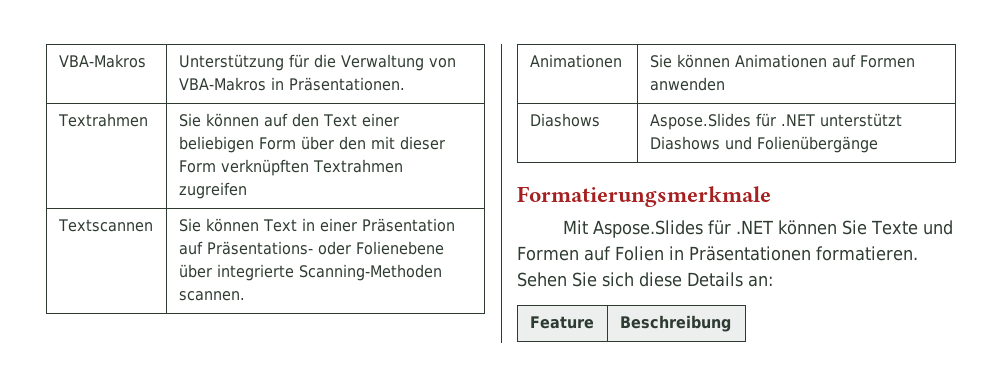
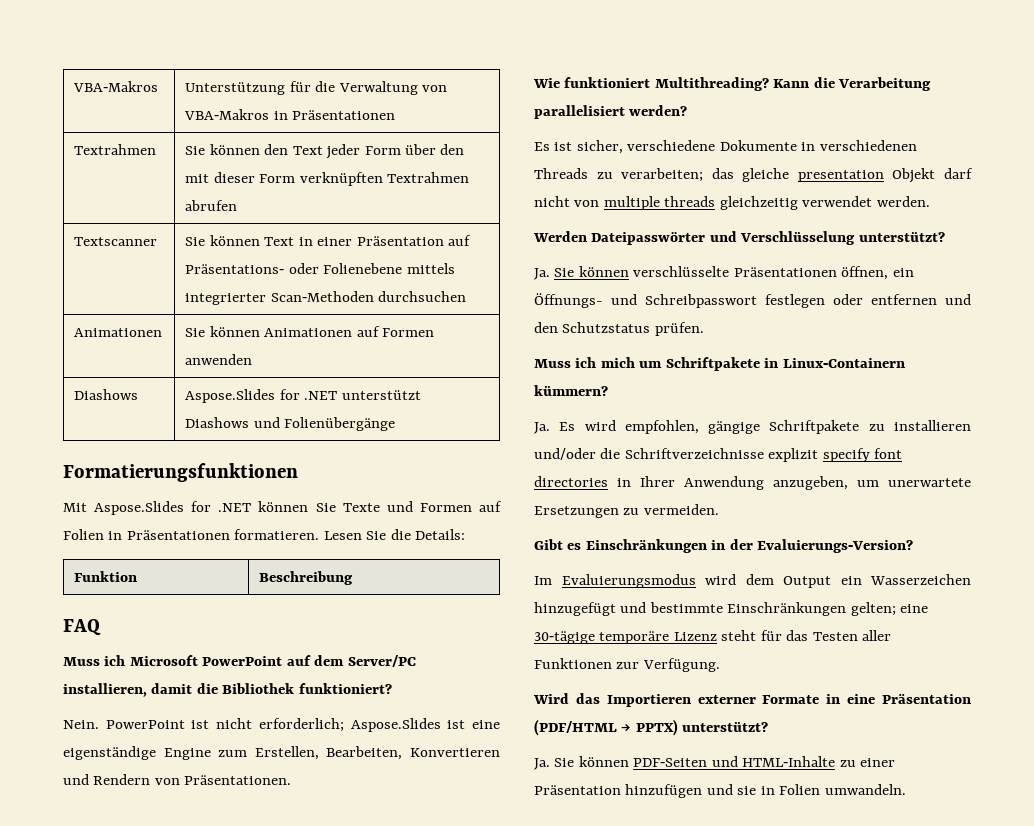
- VBA‑Makros | Unterstützung für die Verwaltung von VBA‑Makros in Präsentationen.
+ VBA‑Makros | Unterstützung für die Verwaltung von VBA‑Makros in Präsentationen
- Textrahmen | Sie können auf den Text einer beliebigen Form über den mit dieser Form verknüpften Textrahmen zugreifen
- Textscannen | Sie können Text in einer Präsentation auf Präsentations‑ oder Folienebene über integrierte Scanning-Methoden scannen.
+ Textrahmen | Sie können den Text jeder Form über den mit dieser Form verknüpften Textrahmen abrufen
+ Textscanner | Sie können Text in einer Präsentation auf Präsentations‑ oder Folienebene mittels integrierter Scan‑Methoden durchsuchen
- Diashows | Aspose.Slides für .NET unterstützt Diashows und Folienübergänge
+ Diashows | Aspose.Slides for .NET unterstützt Diashows und Folienübergänge
- Formatierungsmerkmale
+ Formatierungsfunktionen
- Mit Aspose.Slides für .NET können Sie Texte und Formen auf Folien in Präsentationen formatieren.
+ Mit Aspose.Slides for .NET können Sie Texte und Formen auf Folien in Präsentationen formatieren.
- Sehen Sie sich diese Details an:
- Feature | Beschreibung
+ Lesen Sie die Details:
+ Funktion | Beschreibung
+ FAQ
+ Muss ich Microsoft PowerPoint auf dem Server/PC installieren, damit die Bibliothek funktioniert?
+ Nein. PowerPoint ist nicht erforderlich; Aspose.Slides ist eine eigenständige Engine zum Erstellen, Bearbeiten, Konvertieren und Rendern von Präsentationen.
+ Wie funktioniert Multithreading? Kann die Verarbeitung parallelisiert werden?
+ Es ist sicher, verschiedene Dokumente in verschiedenen Threads zu verarbeiten; das gleiche presentation Objekt darf nicht von multiple threads gleichzeitig verwendet werden.
+ Werden Dateipasswörter und Verschlüsselung unterstützt?
+ Ja. Sie können verschlüsselte Präsentationen öffnen, ein Öffnungs- und Schreibpasswort festlegen oder entfernen und den Schutzstatus prüfen.
+ Muss ich mich um Schriftpakete in Linux‑Containern kümmern?
+ Ja. Es wird empfohlen, gängige Schriftpakete zu installieren und/oder die Schriftverzeichnisse explizit specify font directories in Ihrer Anwendung anzugeben, um unerwartete Ersetzungen zu vermeiden.
+ Gibt es Einschränkungen in der Evaluierungs‑Version?
+ Im Evaluierungsmodus wird dem Output ein Wasserzeichen hinzugefügt und bestimmte Einschränkungen gelten; eine 30‑tägige temporäre Lizenz steht für das Testen aller Funktionen zur Verfügung.
+ Wird das Importieren externer Formate in eine Präsentation (PDF/HTML → PPTX) unterstützt?
+ Ja. Sie können PDF‑Seiten und HTML‑Inhalte zu einer Präsentation hinzufügen und sie in Folien umwandeln.

